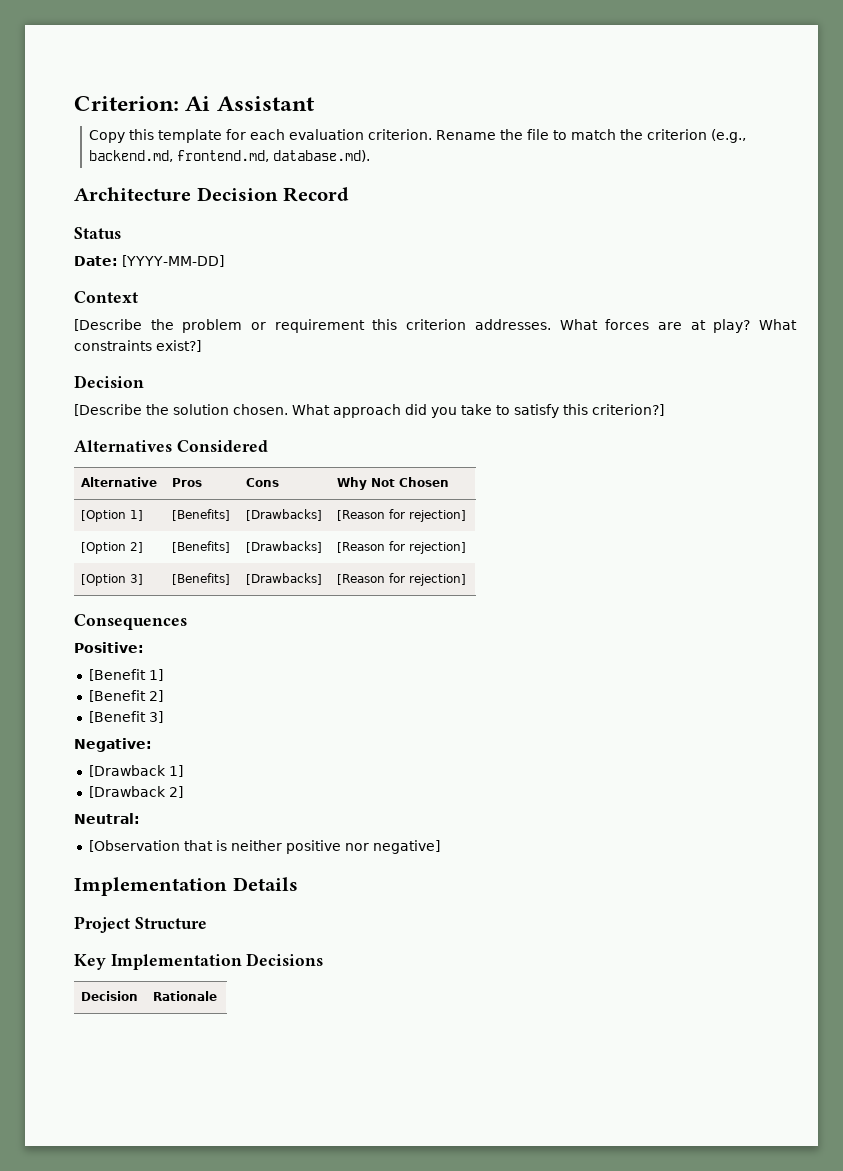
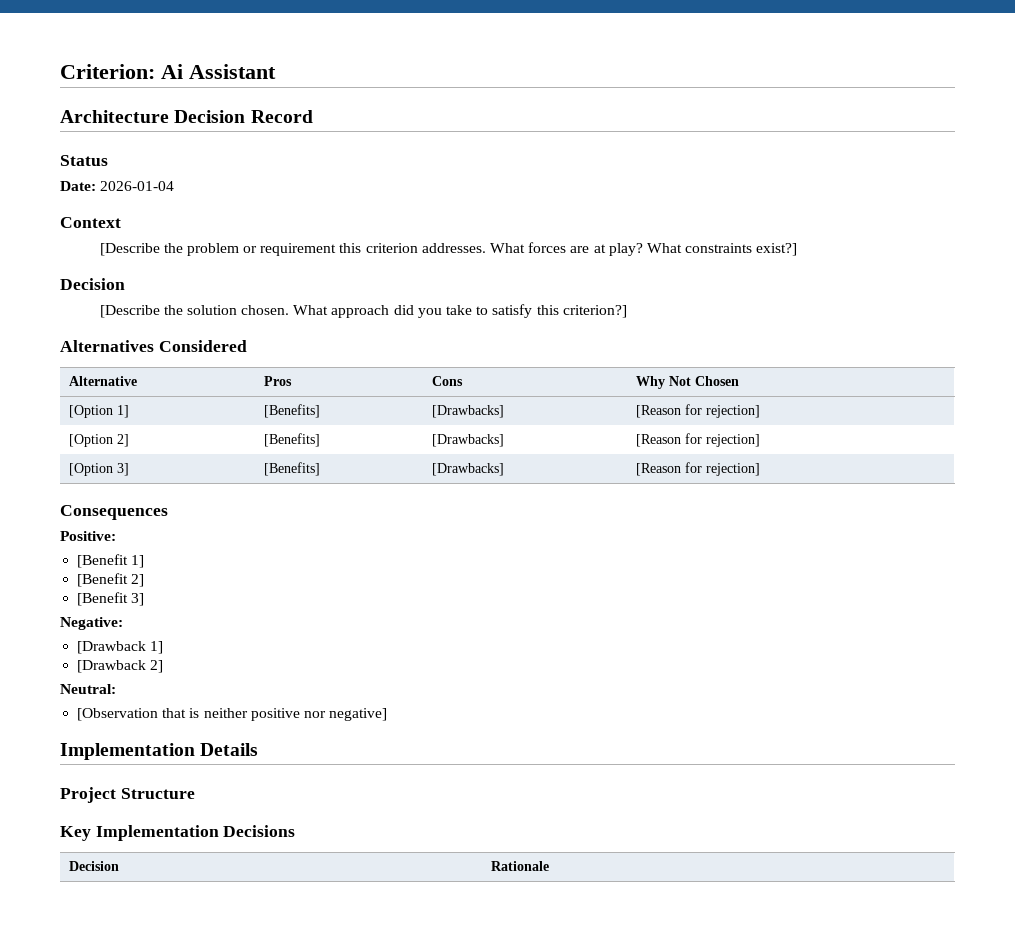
- Copy this template for each evaluation criterion. Rename the file to match the criterion (e.g., backend.md, frontend.md, database.md).
- Date: [YYYY-MM-DD]
+ Date: 2026-01-04

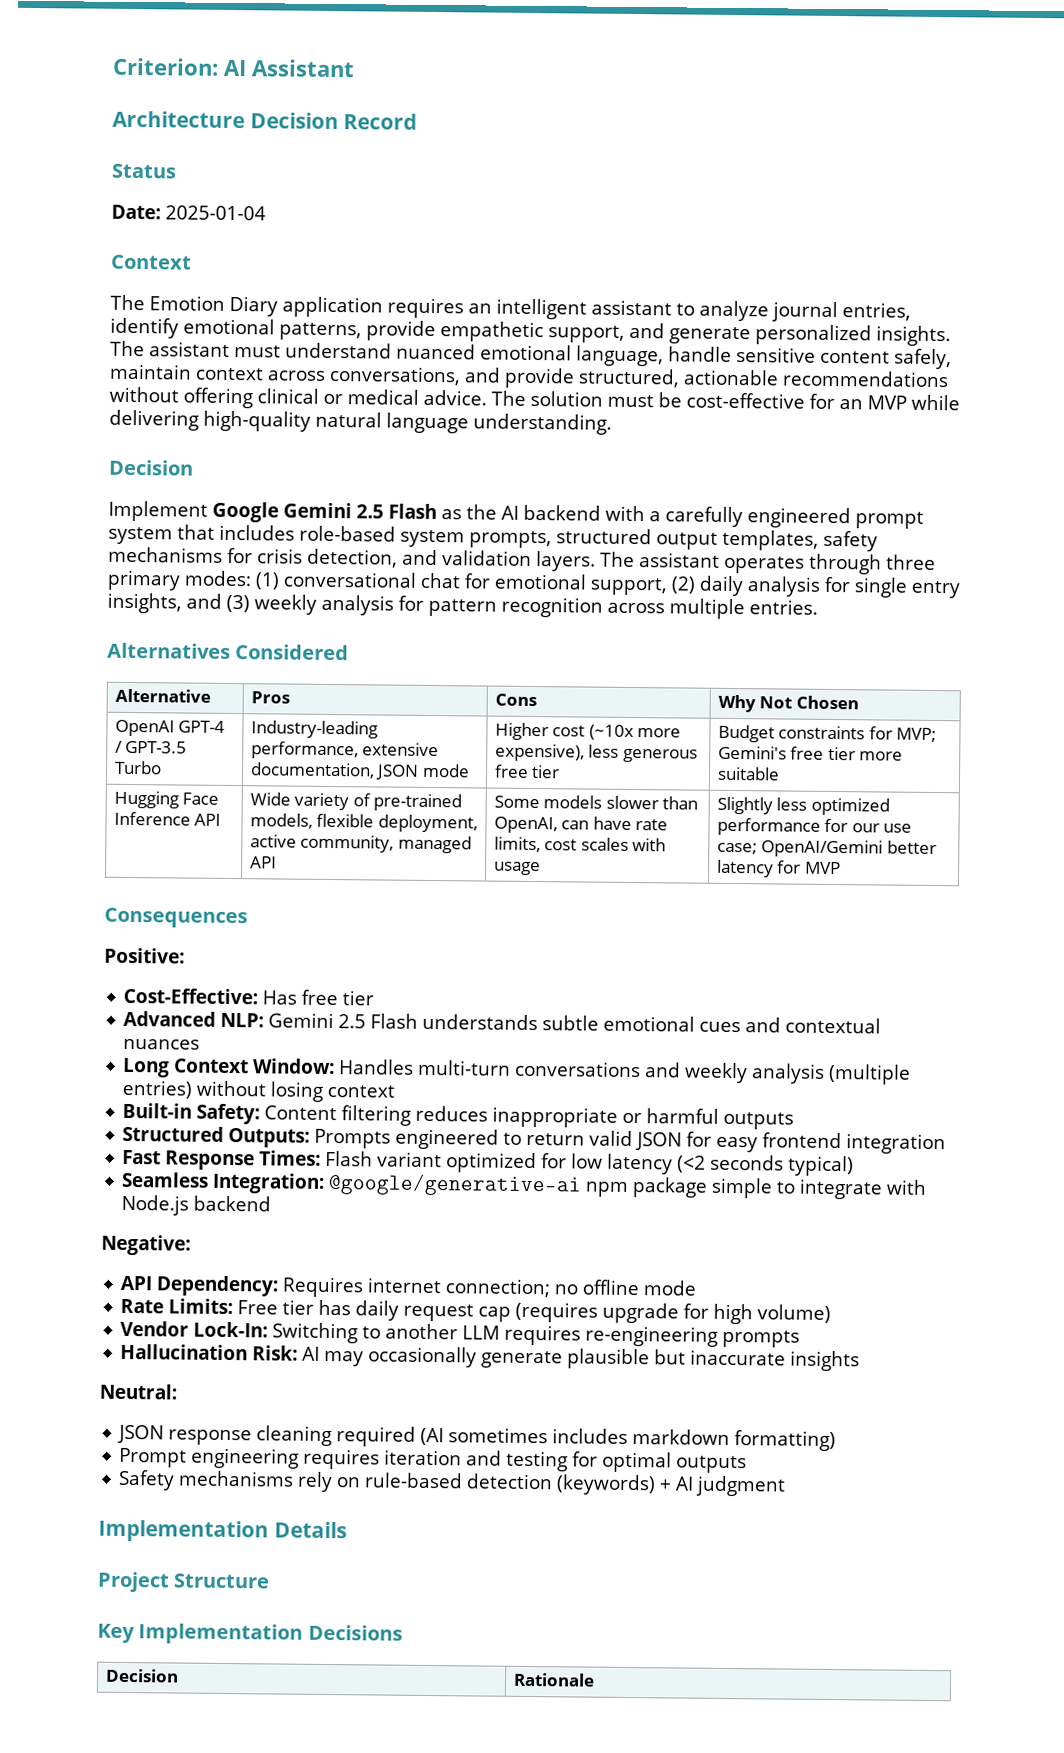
- Criterion: Ai Assistant
+ Criterion: AI Assistant
- Date: 2026-01-04
+ Date: 2025-01-04
- [Describe the problem or requirement this criterion addresses. What forces are at play? What constraints exist?]
+ The Emotion Diary application requires an intelligent assistant to analyze journal entries, identify emotional patterns, provide empathetic support, and generate personalized insights. The assistant must understand nuanced emotional language, handle sensitive content safely, maintain context across conversations, and provide structured, actionable recommendations without offering clinical or medical advice. The solution must be cost-effective for an MVP while delivering high-quality natural language understanding.
  Decision
- [Describe the solution chosen. What approach did you take to satisfy this criterion?]
+ Implement Google Gemini 2.5 Flash as the AI backend with a carefully engineered prompt system that includes role-based system prompts, structured output templates, safety mechanisms for crisis detection, and validation layers. The assistant operates through three primary modes: (1) conversational chat for emotional support, (2) daily analysis for single entry insights, and (3) weekly analysis for pattern recognition across multiple entries.
- [Option 1] | [Benefits] | [Drawbacks] | [Reason for rejection]
- [Option 2] | [Benefits] | [Drawbacks] | [Reason for rejection]
- [Option 3] | [Benefits] | [Drawbacks] | [Reason for rejection]
+ OpenAI GPT-4 / GPT-3.5 Turbo | Industry-leading performance, extensive documentation, JSON mode | Higher cost (~10x more expensive), less generous free tier | Budget constraints for MVP; Gemini's free tier more suitable
+ Hugging Face Inference API | Wide variety of pre-trained models, flexible deployment, active community, managed API | Some models slower than OpenAI, can have rate limits, cost scales with usage | Slightly less optimized performance for our use case; OpenAI/Gemini better latency for MVP
  Consequences
  Positive:
- [Benefit 1]
- [Benefit 2]
- [Benefit 3]
+ Cost-Effective: Has free tier
+ Advanced NLP: Gemini 2.5 Flash understands subtle emotional cues and contextual nuances
+ Long Context Window: Handles multi-turn conversations and weekly analysis (multiple entries) without losing context
+ Built-in Safety: Content filtering reduces inappropriate or harmful outputs
+ Structured Outputs: Prompts engineered to return valid JSON for easy frontend integration
+ Fast Response Times: Flash variant optimized for low latency (<2 seconds typical)
+ Seamless Integration: @google/generative-ai npm package simple to integrate with Node.js backend
  Negative:
- [Drawback 1]
- [Drawback 2]
+ API Dependency: Requires internet connection; no offline mode
+ Rate Limits: Free tier has daily request cap (requires upgrade for high volume)
+ Vendor Lock-In: Switching to another LLM requires re-engineering prompts
+ Hallucination Risk: AI may occasionally generate plausible but inaccurate insights
  Neutral:
- [Observation that is neither positive nor negative]
+ JSON response cleaning required (AI sometimes includes markdown formatting)
+ Prompt engineering requires iteration and testing for optimal outputs
+ Safety mechanisms rely on rule-based detection (keywords) + AI judgment

